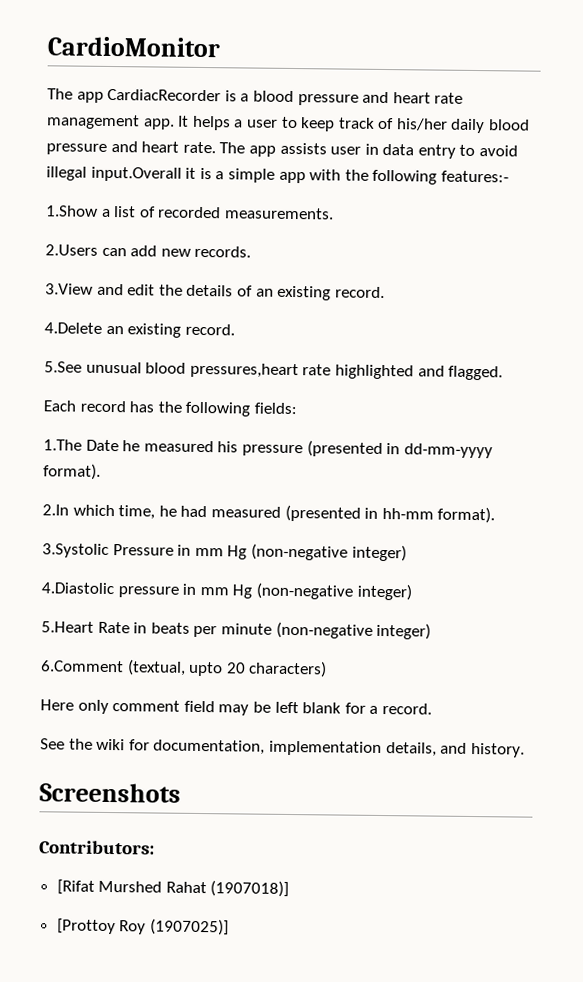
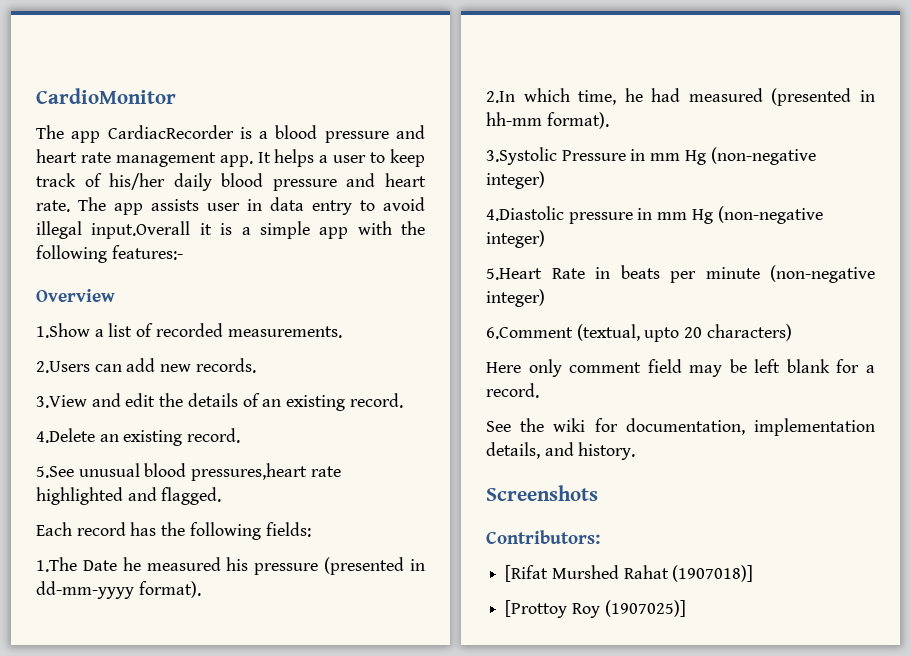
+ Overview

